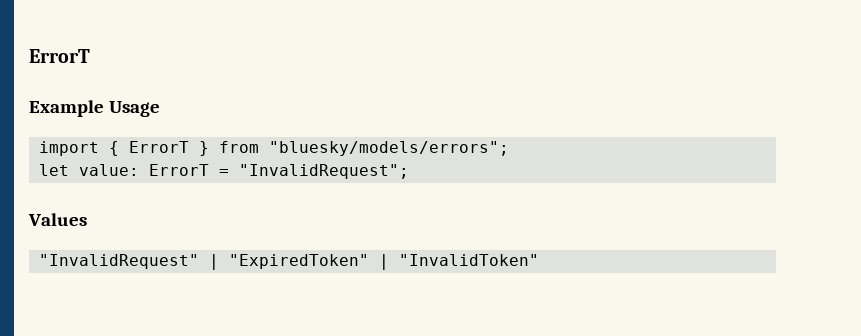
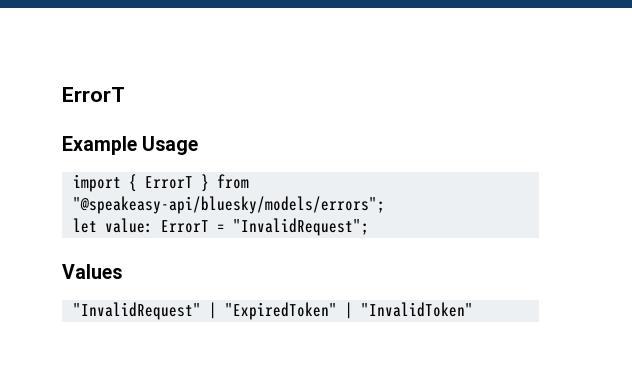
- import { ErrorT } from "bluesky/models/errors";
+ import { ErrorT } from "@speakeasy-api/bluesky/models/errors";

